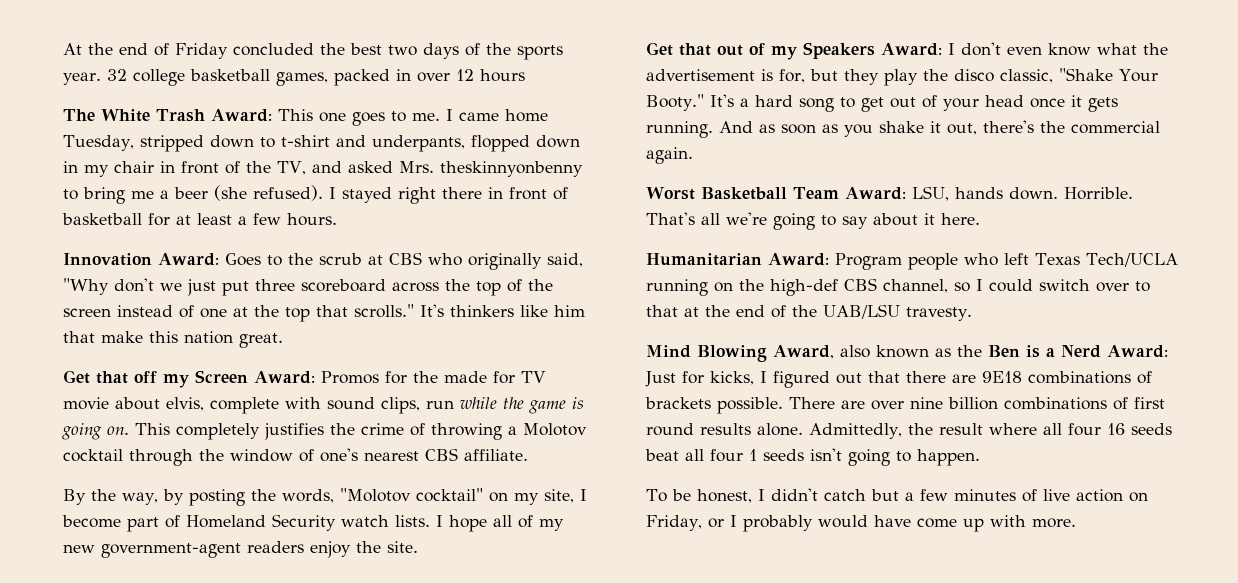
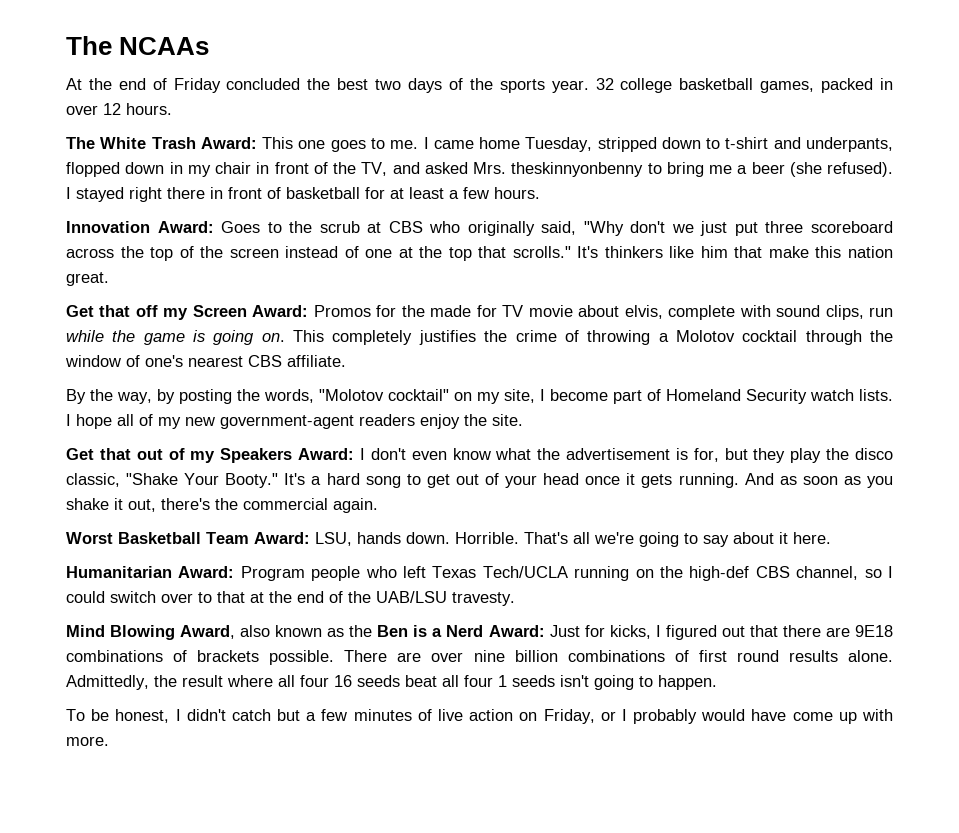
+ The NCAAs
- 32 college basketball games, packed in over 12 hours
+ 32 college basketball games, packed in over 12 hours.

